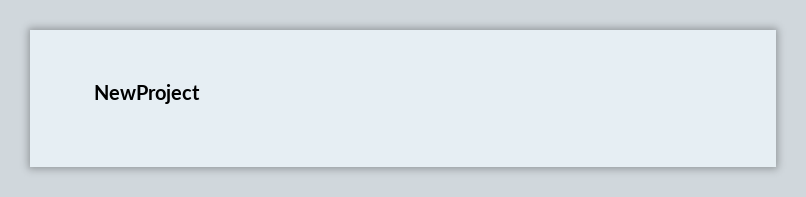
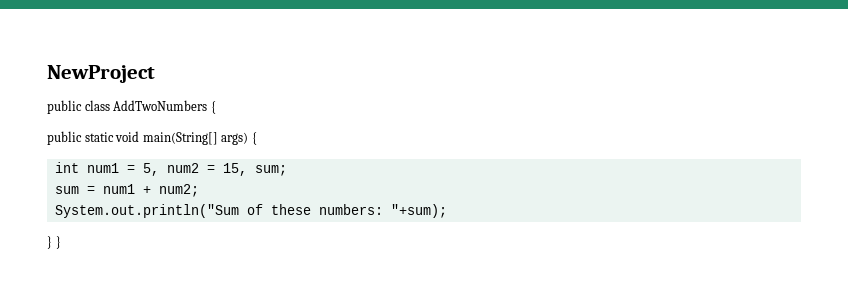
+ public class AddTwoNumbers {
+ public static void main(String[] args) {
+ int num1 = 5, num2 = 15, sum;
+ sum = num1 + num2;
+ System.out.println("Sum of these numbers: "+sum);
+ } }

